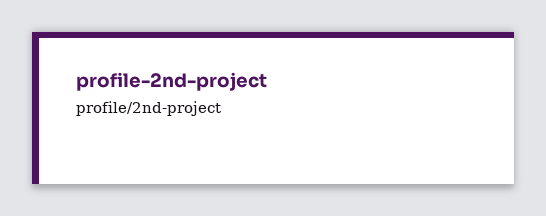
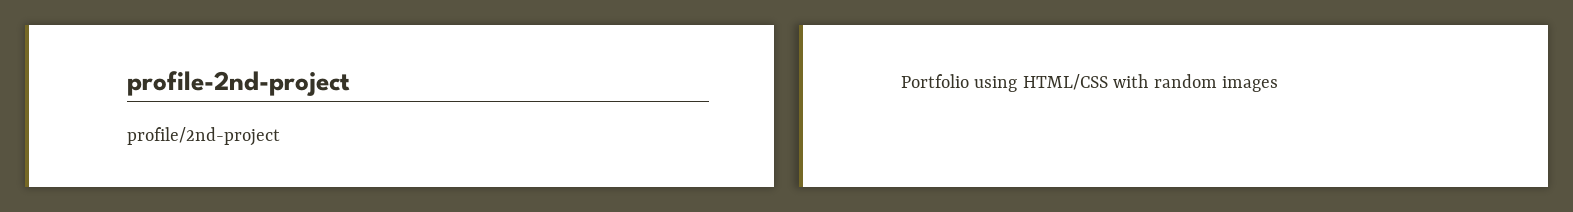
+ Portfolio using HTML/CSS with random images

